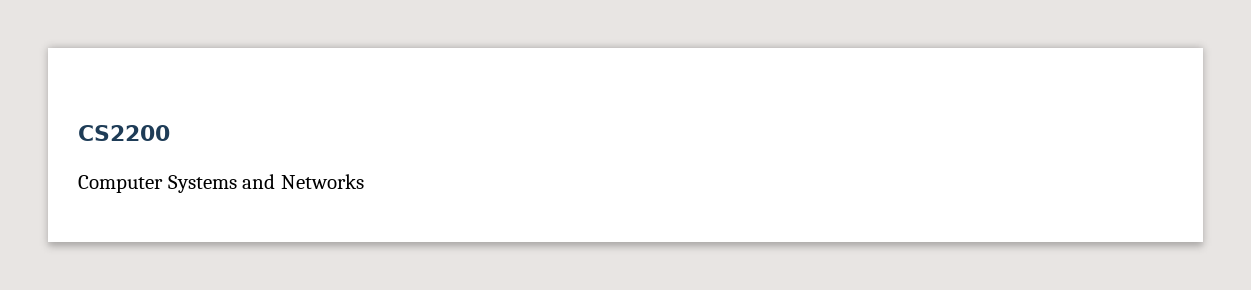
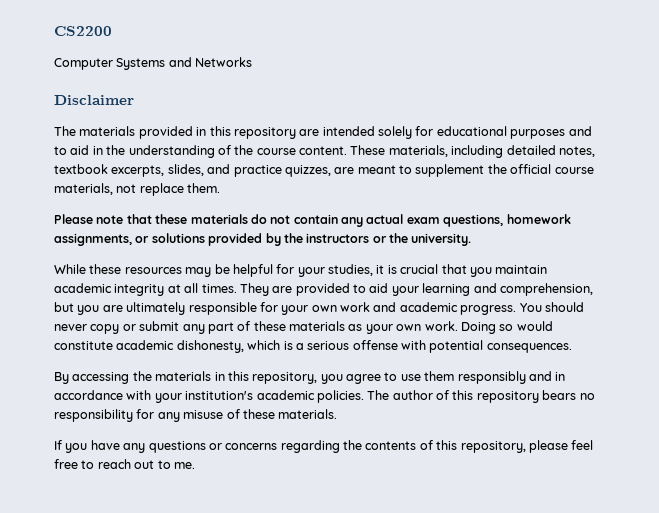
+ Disclaimer
+ The materials provided in this repository are intended solely for educational purposes and to aid in the understanding of the course content. These materials, including detailed notes, textbook excerpts, slides, and practice quizzes, are meant to supplement the official course materials, not replace them.
+ Please note that these materials do not contain any actual exam questions, homework assignments, or solutions provided by the instructors or the university.
+ While these resources may be helpful for your studies, it is crucial that you maintain academic integrity at all times. They are provided to aid your learning and comprehension, but you are ultimately responsible for your own work and academic progress. You should never copy or submit any part of these materials as your own work. Doing so would constitute academic dishonesty, which is a serious offense with potential consequences.
+ By accessing the materials in this repository, you agree to use them responsibly and in accordance with your institution's academic policies. The author of this repository bears no responsibility for any misuse of these materials.
+ If you have any questions or concerns regarding the contents of this repository, please feel free to reach out to me.

